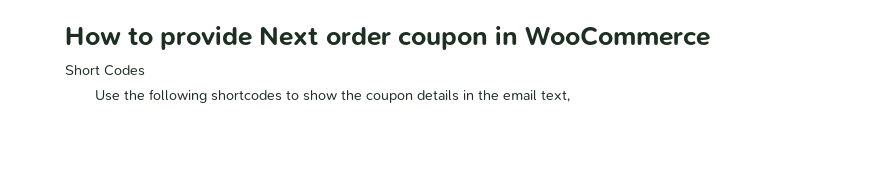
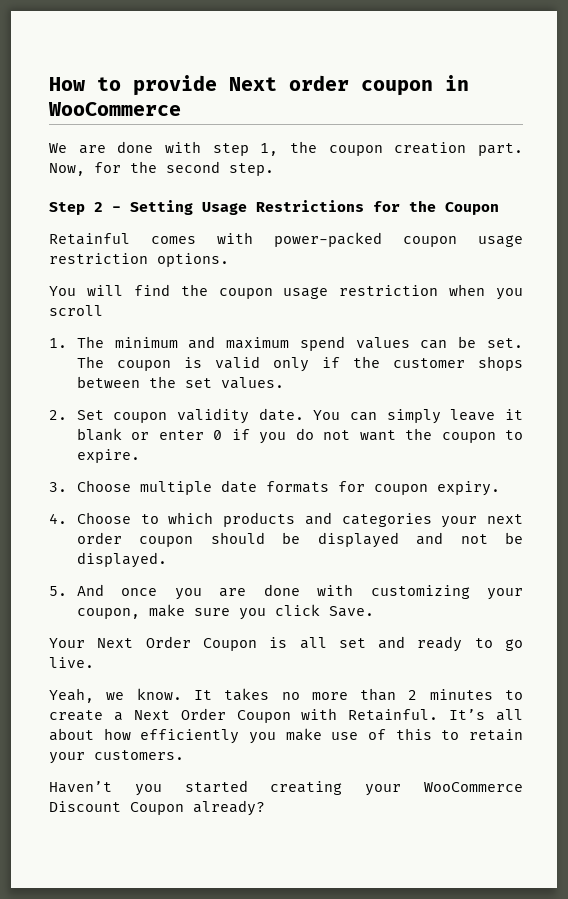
- Short Codes
- Use the following shortcodes to show the coupon details in the email text,
+ We are done with step 1, the coupon creation part. Now, for the second step.
+ Step 2 - Setting Usage Restrictions for the Coupon
+ Retainful comes with power-packed coupon usage restriction options.
+ You will find the coupon usage restriction when you scroll
+ 1. The minimum and maximum spend values can be set. The coupon is valid only if the customer shops between the set values.
+ 2. Set coupon validity date. You can simply leave it blank or enter 0 if you do not want the coupon to expire.
+ 3. Choose multiple date formats for coupon expiry.
+ 4. Choose to which products and categories your next order coupon should be displayed and not be displayed.
+ 5. And once you are done with customizing your coupon, make sure you click Save.
+ Your Next Order Coupon is all set and ready to go live.
+ Yeah, we know. It takes no more than 2 minutes to create a Next Order Coupon with Retainful. It’s all about how efficiently you make use of this to retain your customers.
+ Haven’t you started creating your WooCommerce Discount Coupon already?

